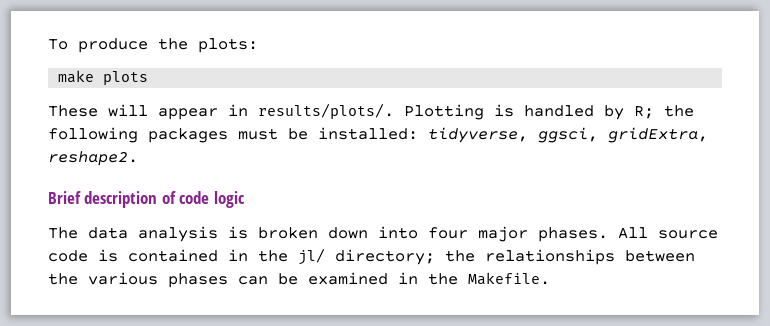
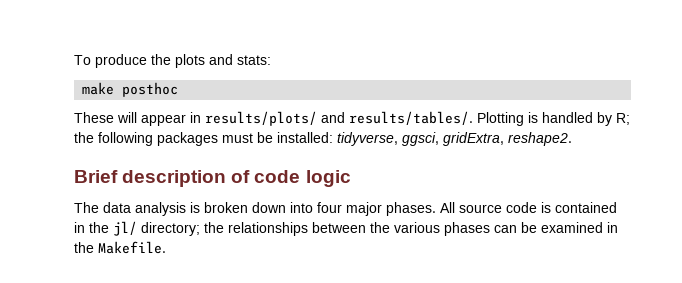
- To produce the plots:
+ To produce the plots and stats:
- make plots
+ make posthoc
- These will appear in results/plots/.
+ These will appear in results/plots/ and results/tables/.

